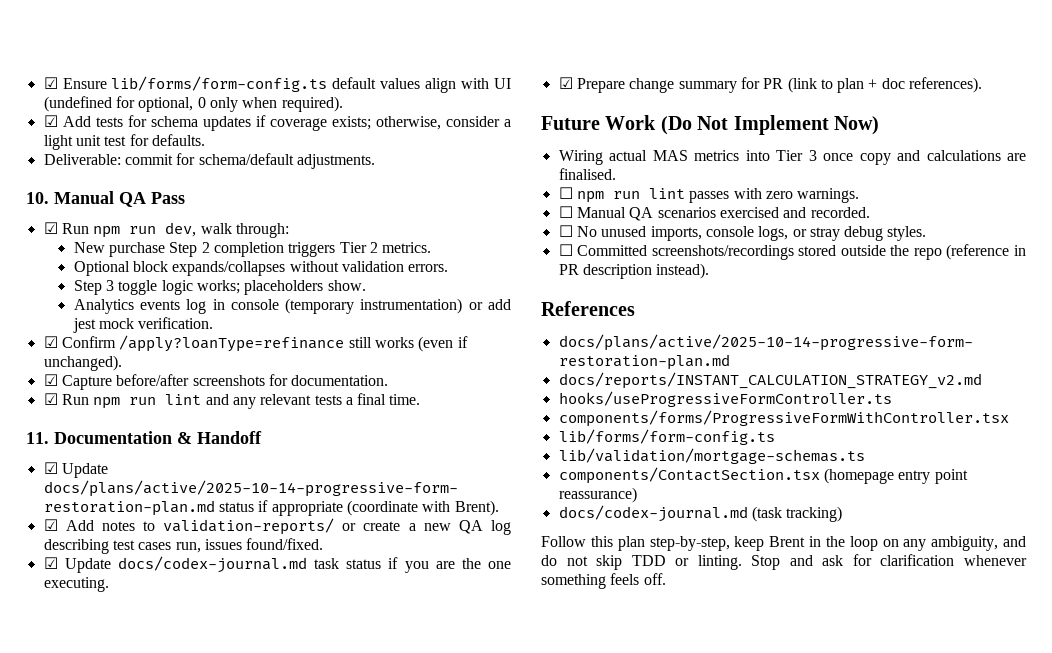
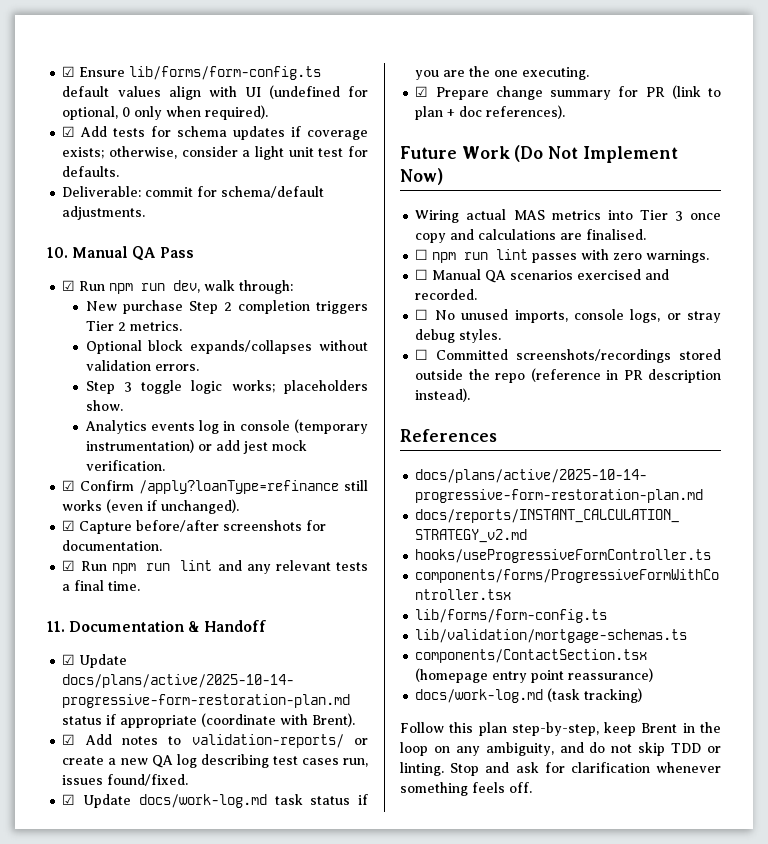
- ☑ Update docs/codex-journal.md task status if you are the one executing.
+ ☑ Update docs/work-log.md task status if you are the one executing.
- docs/codex-journal.md (task tracking)
+ docs/work-log.md (task tracking)

